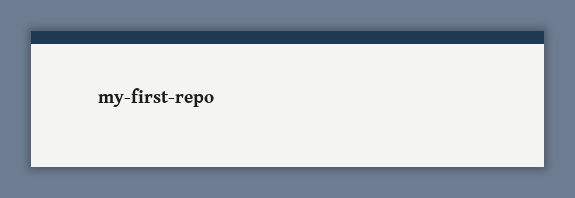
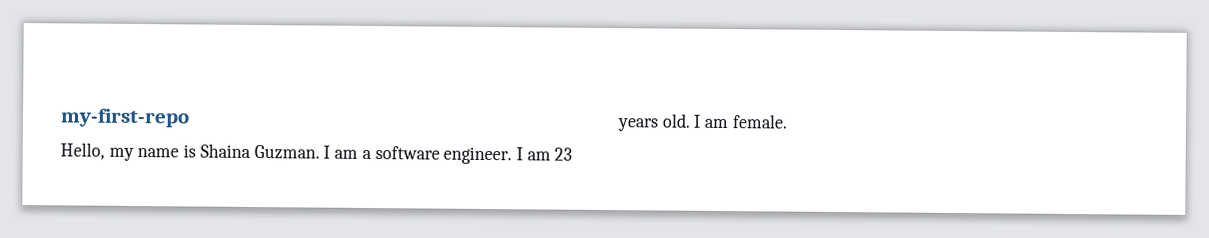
+ Hello, my name is Shaina Guzman. I am a software engineer. I am 23 years old. I am female.

